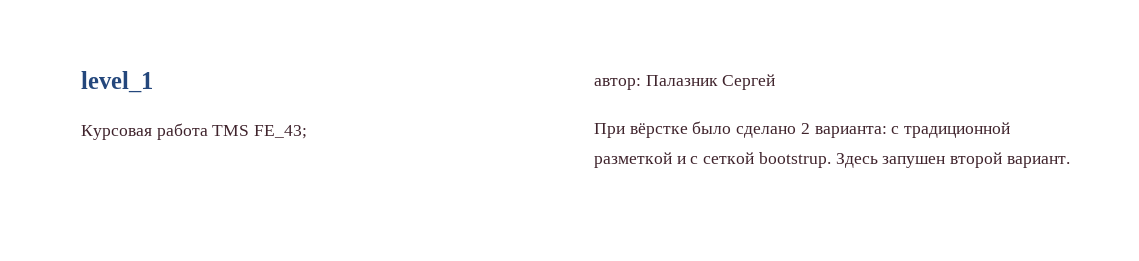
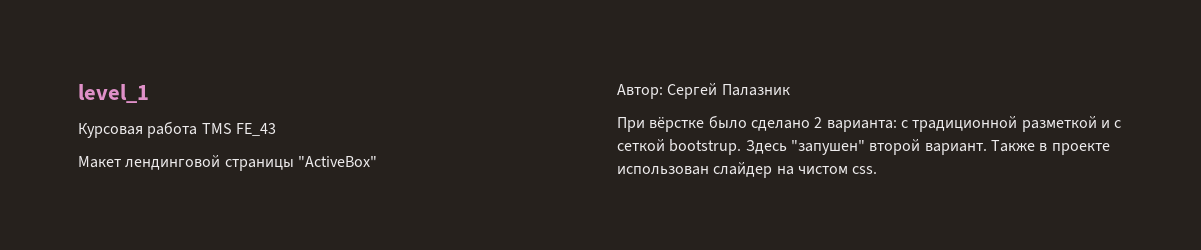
- Курсовая работа TMS FE_43;
- автор: Палазник Сергей
+ Курсовая работа TMS FE_43
+ Макет лендинговой страницы "ActiveBox"
+ Автор: Сергей Палазник
- Здесь запушен второй вариант.
+ Здесь "запушен" второй вариант.
+ Также в проекте использован слайдер на чистом css.

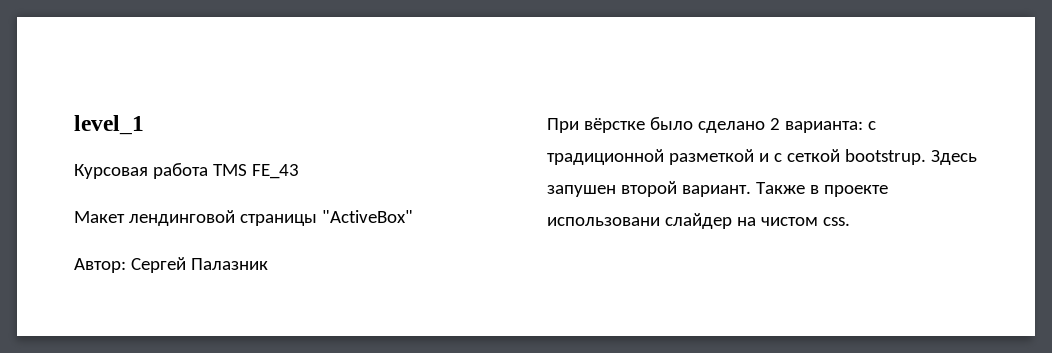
- Здесь "запушен" второй вариант.
+ Здесь запушен второй вариант.
- Также в проекте использован слайдер на чистом css.
+ Также в проекте использовани слайдер на чистом css.

